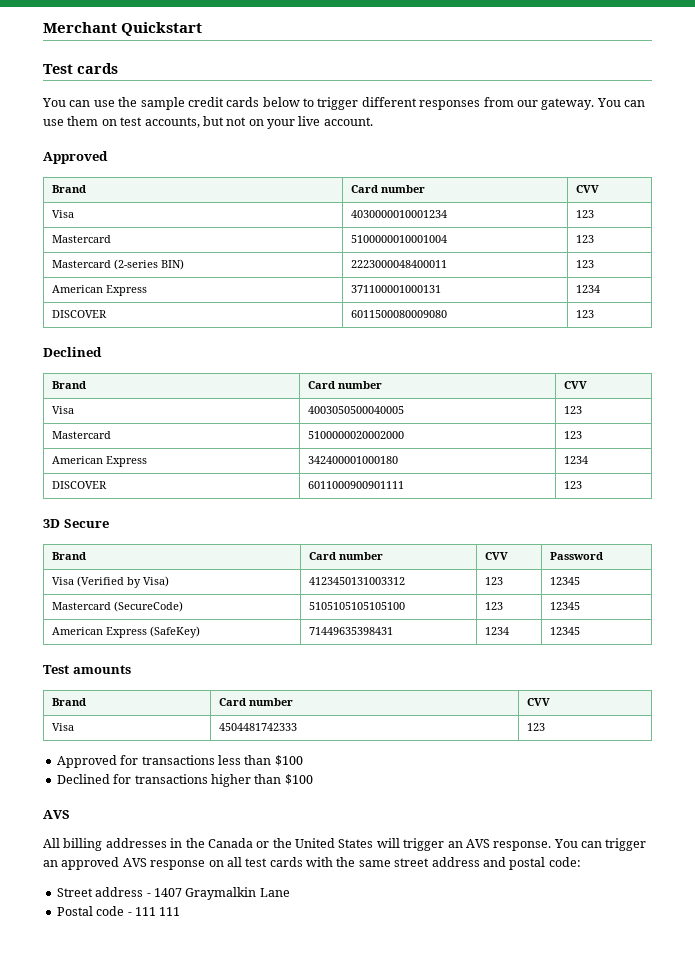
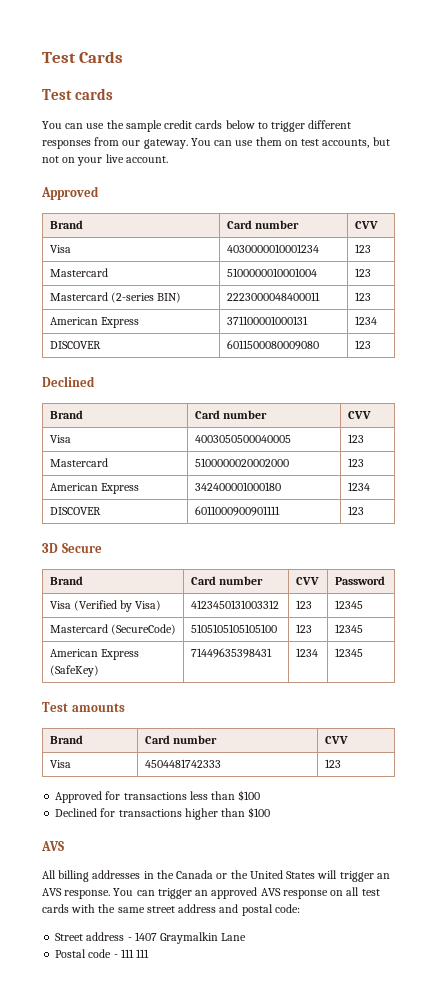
- Merchant Quickstart
+ Test Cards

